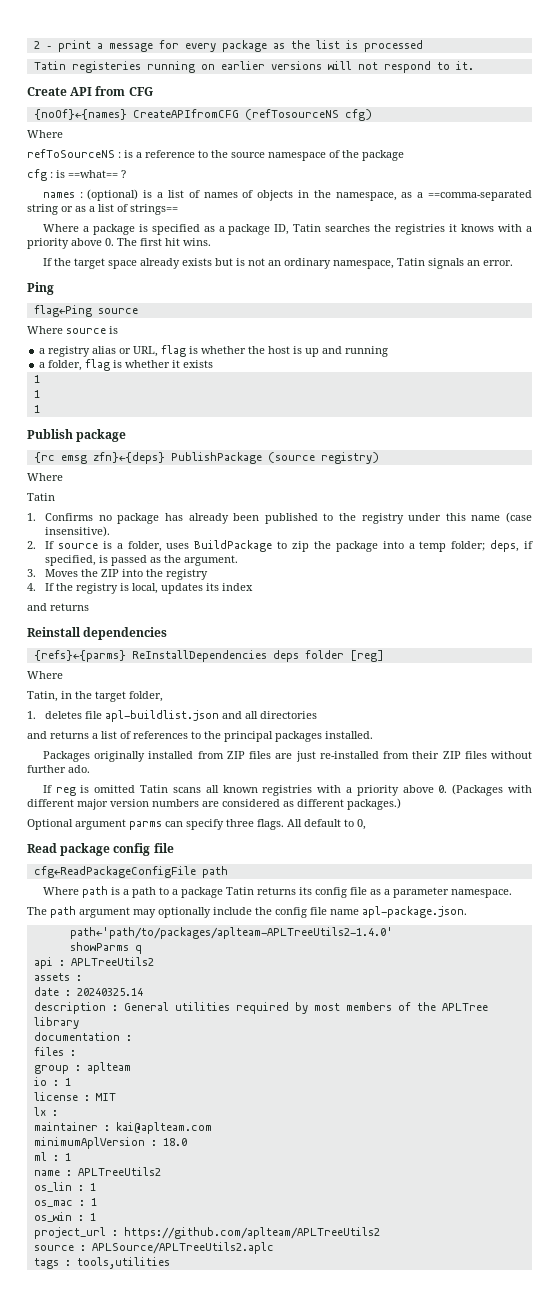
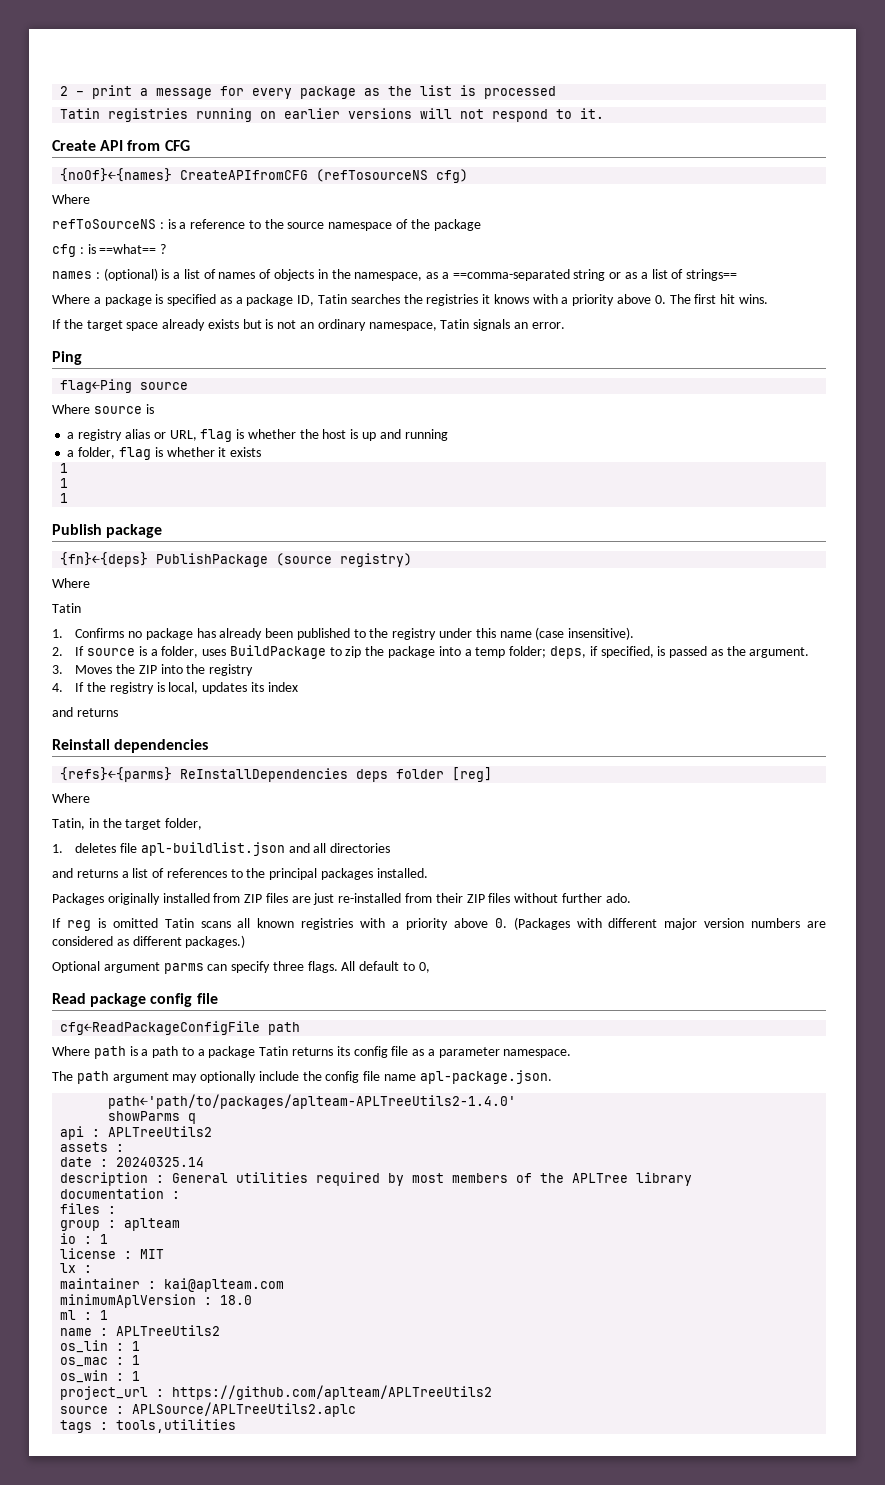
- Tatin registeries running on earlier versions will not respond to it.
+ Tatin registries running on earlier versions will not respond to it.
- {rc emsg zfn}←{deps} PublishPackage (source registry)
+ {fn}←{deps} PublishPackage (source registry)

